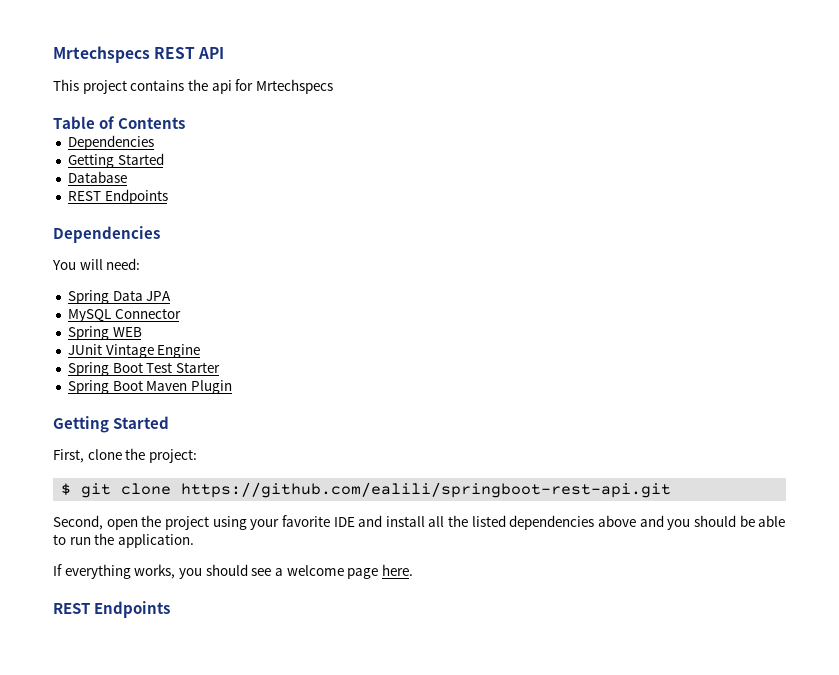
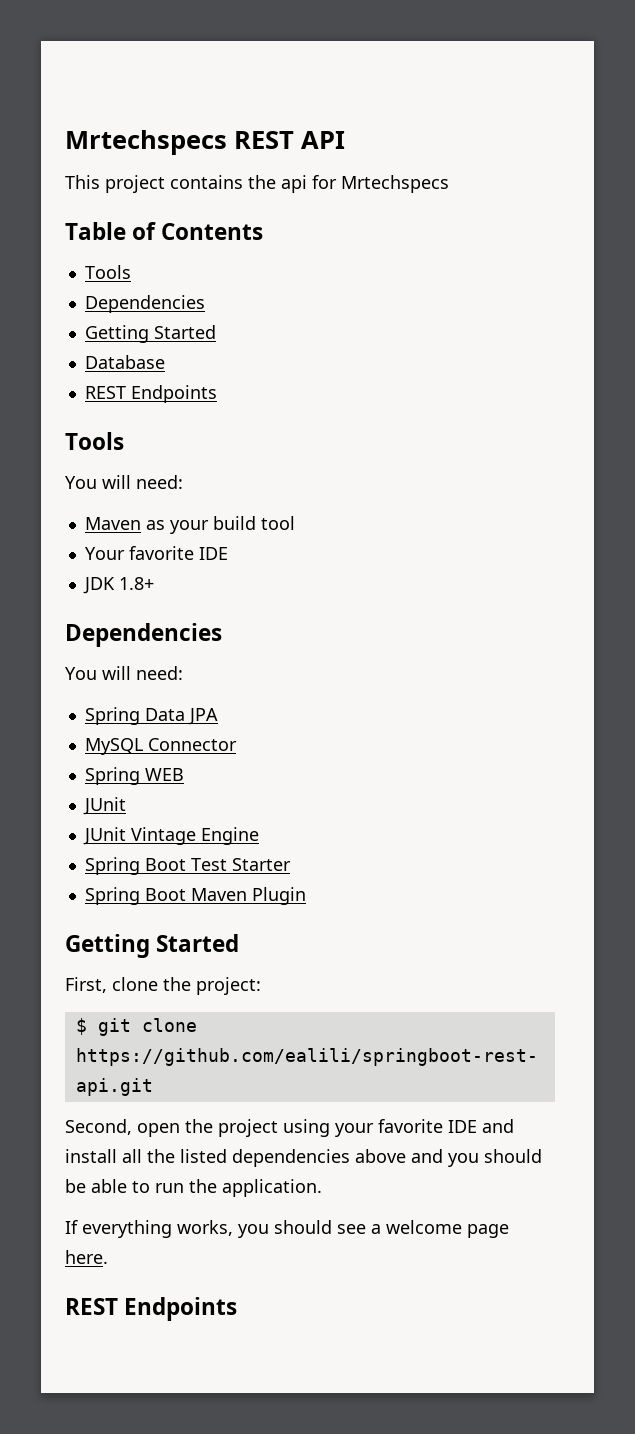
  Table of Contents
+ Tools
  Database
  REST Endpoints
+ Tools
+ You will need:
+ Maven as your build tool
+ Your favorite IDE
+ JDK 1.8+
  Spring WEB
+ JUnit

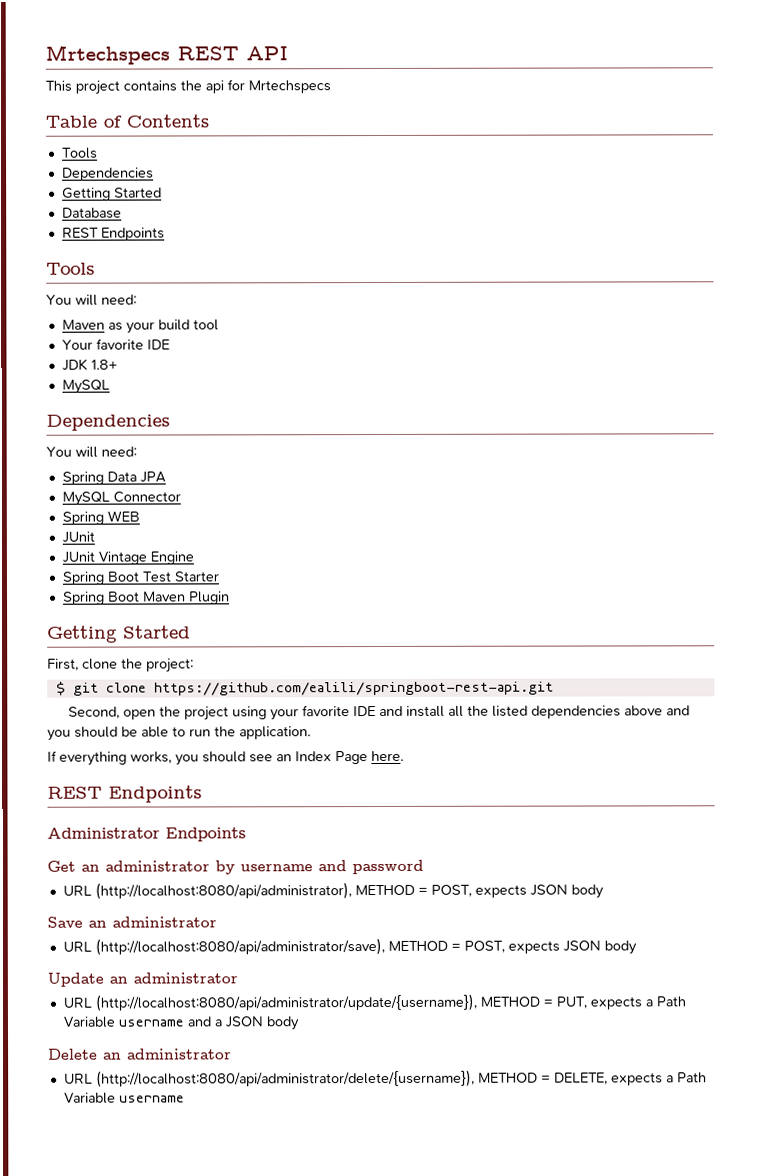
  JDK 1.8+
+ MySQL
- If everything works, you should see a welcome page here.
+ If everything works, you should see an Index Page here.
+ Administrator Endpoints
+ Get an administrator by username and password
+ URL (http://localhost:8080/api/administrator), METHOD = POST, expects JSON body
+ Save an administrator
+ URL (http://localhost:8080/api/administrator/save), METHOD = POST, expects JSON body
+ Update an administrator
+ URL (http://localhost:8080/api/administrator/update/{username}), METHOD = PUT, expects a Path Variable username and a JSON body
+ Delete an administrator
+ URL (http://localhost:8080/api/administrator/delete/{username}), METHOD = DELETE, expects a Path Variable username

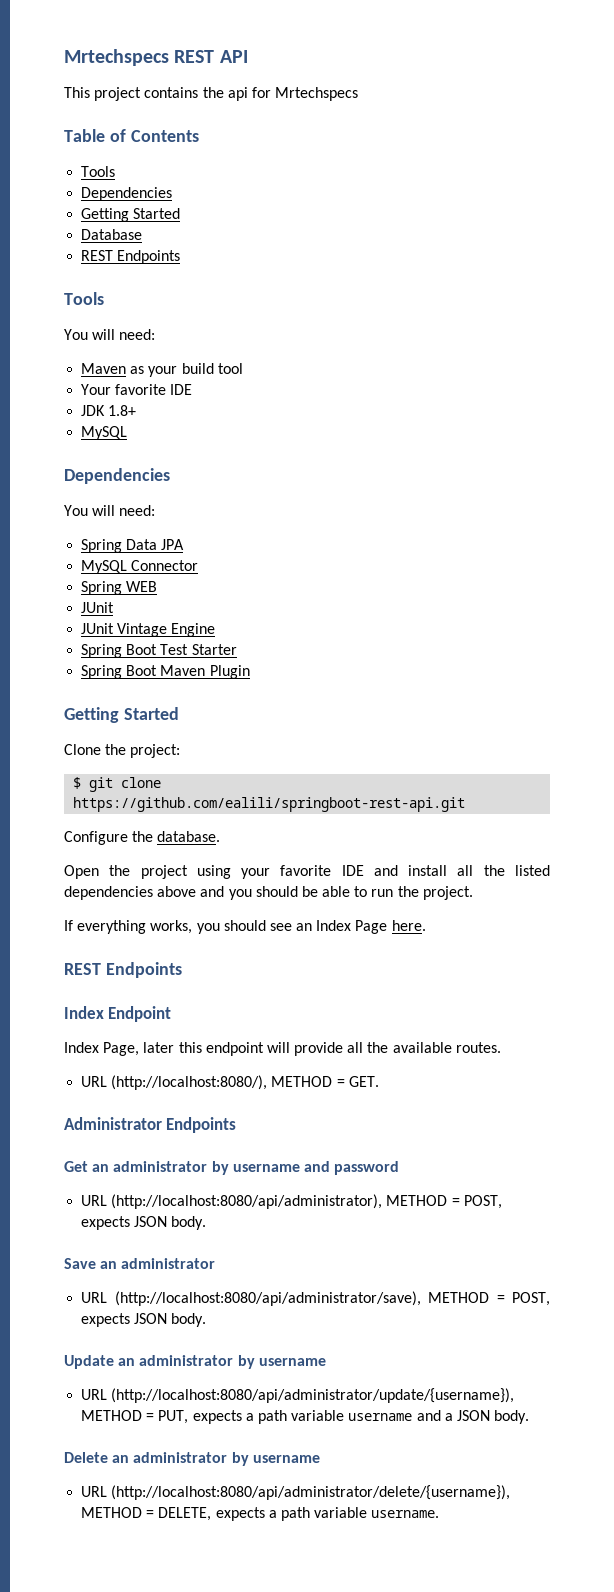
- First, clone the project:
+ Clone the project:
- Second, open the project using your favorite IDE and install all the listed dependencies above and you should be able to run the application.
+ Configure the database.
+ Open the project using your favorite IDE and install all the listed dependencies above and you should be able to run the project.
+ Index Endpoint
+ Index Page, later this endpoint will provide all the available routes.
+ URL (http://localhost:8080/), METHOD = GET.
- URL (http://localhost:8080/api/administrator), METHOD = POST, expects JSON body
+ URL (http://localhost:8080/api/administrator), METHOD = POST, expects JSON body.
- URL (http://localhost:8080/api/administrator/save), METHOD = POST, expects JSON body
+ URL (http://localhost:8080/api/administrator/save), METHOD = POST, expects JSON body.
- Update an administrator
+ Update an administrator by username
- URL (http://localhost:8080/api/administrator/update/{username}), METHOD = PUT, expects a Path Variable username and a JSON body
+ URL (http://localhost:8080/api/administrator/update/{username}), METHOD = PUT, expects a path variable username and a JSON body.
- Delete an administrator
+ Delete an administrator by username
- URL (http://localhost:8080/api/administrator/delete/{username}), METHOD = DELETE, expects a Path Variable username
+ URL (http://localhost:8080/api/administrator/delete/{username}), METHOD = DELETE, expects a path variable username.

